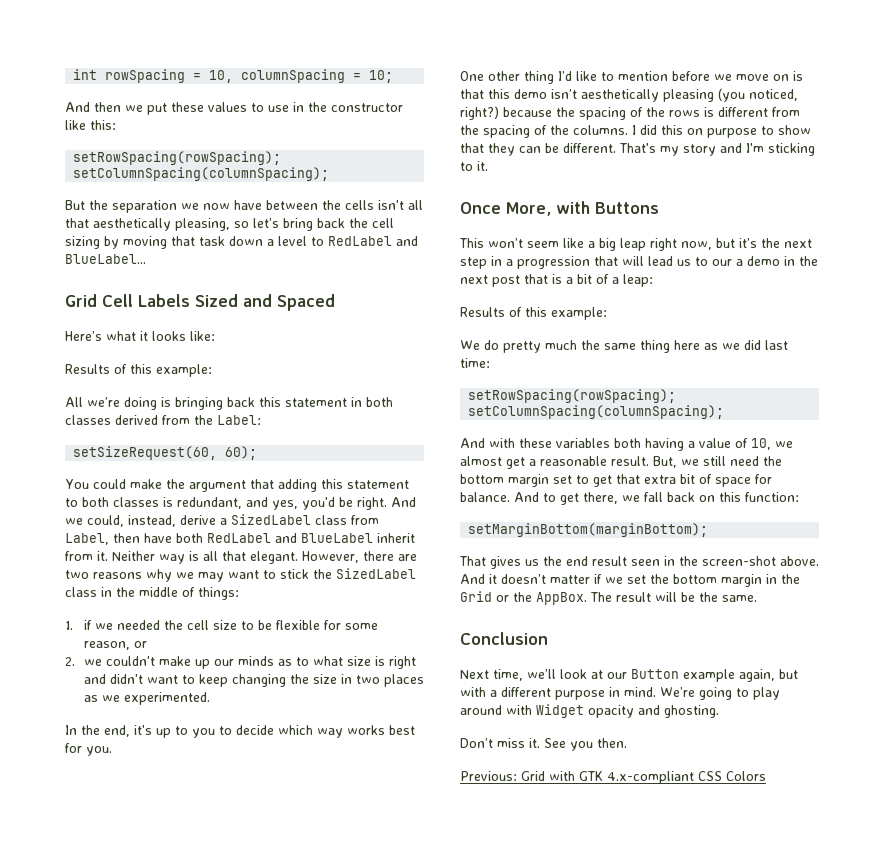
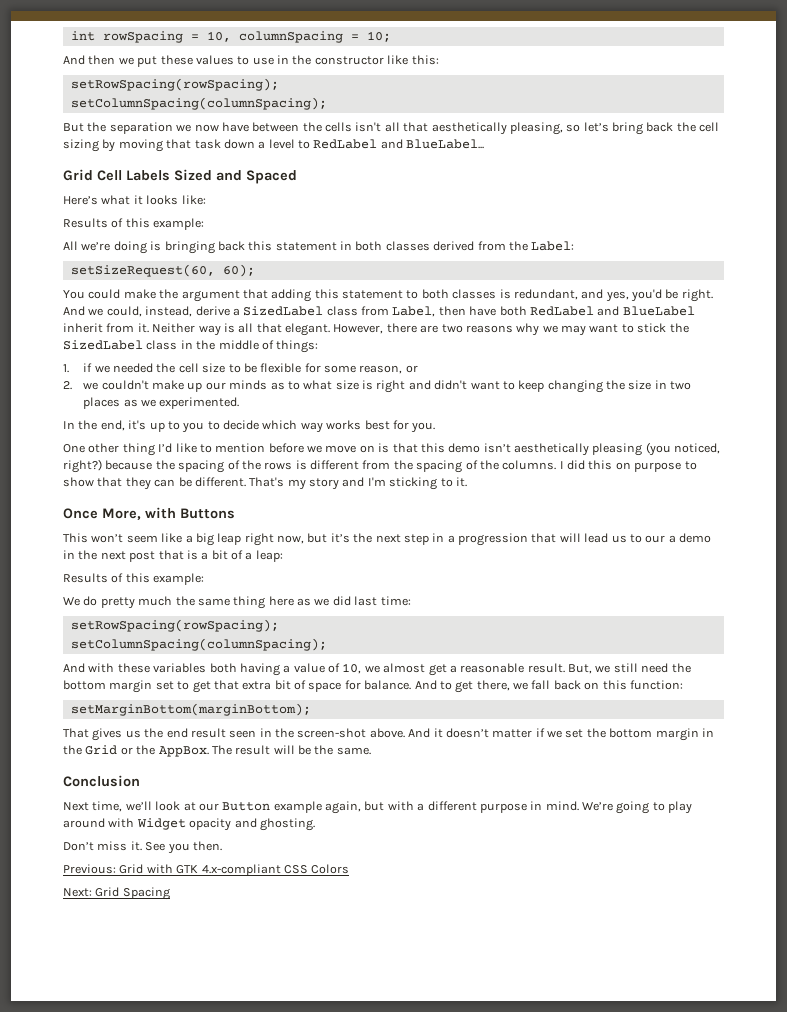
+ Next: Grid Spacing

